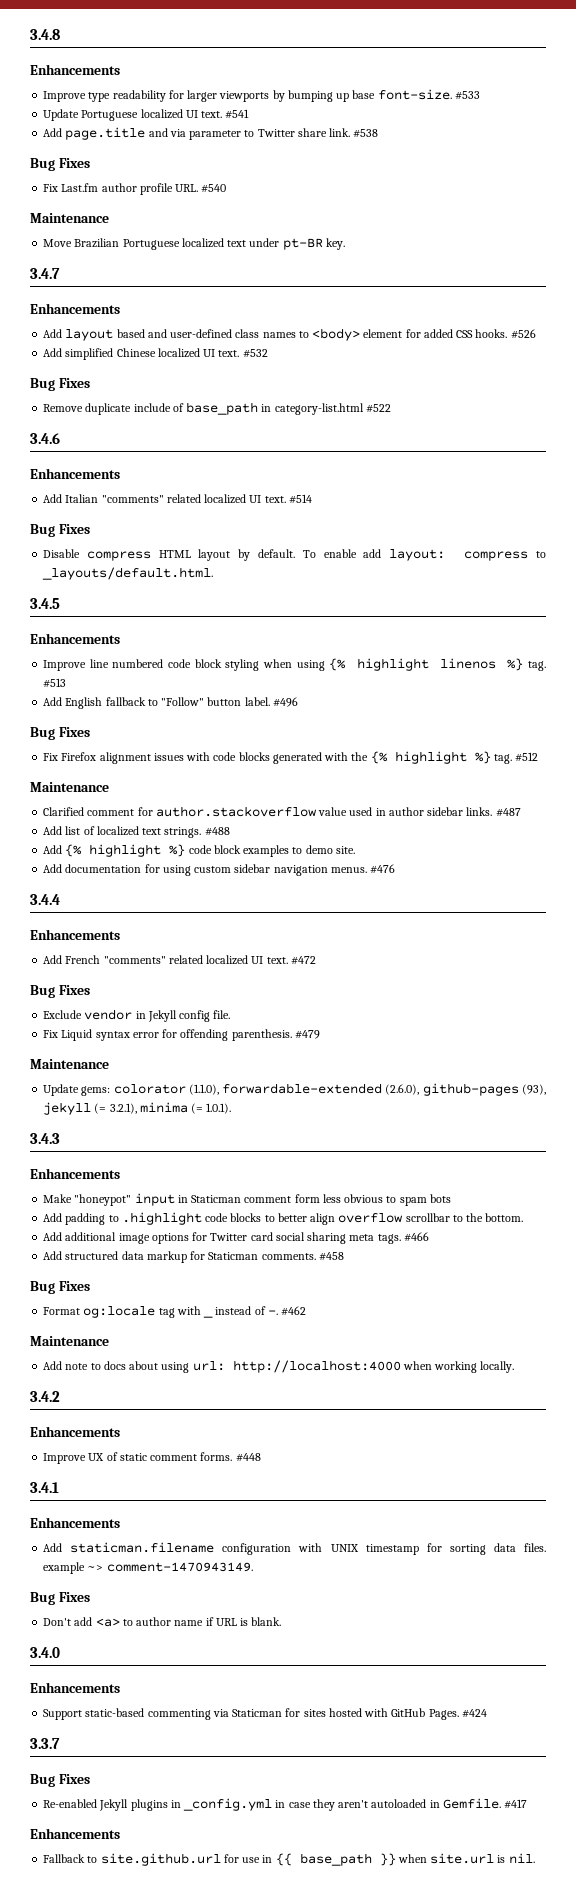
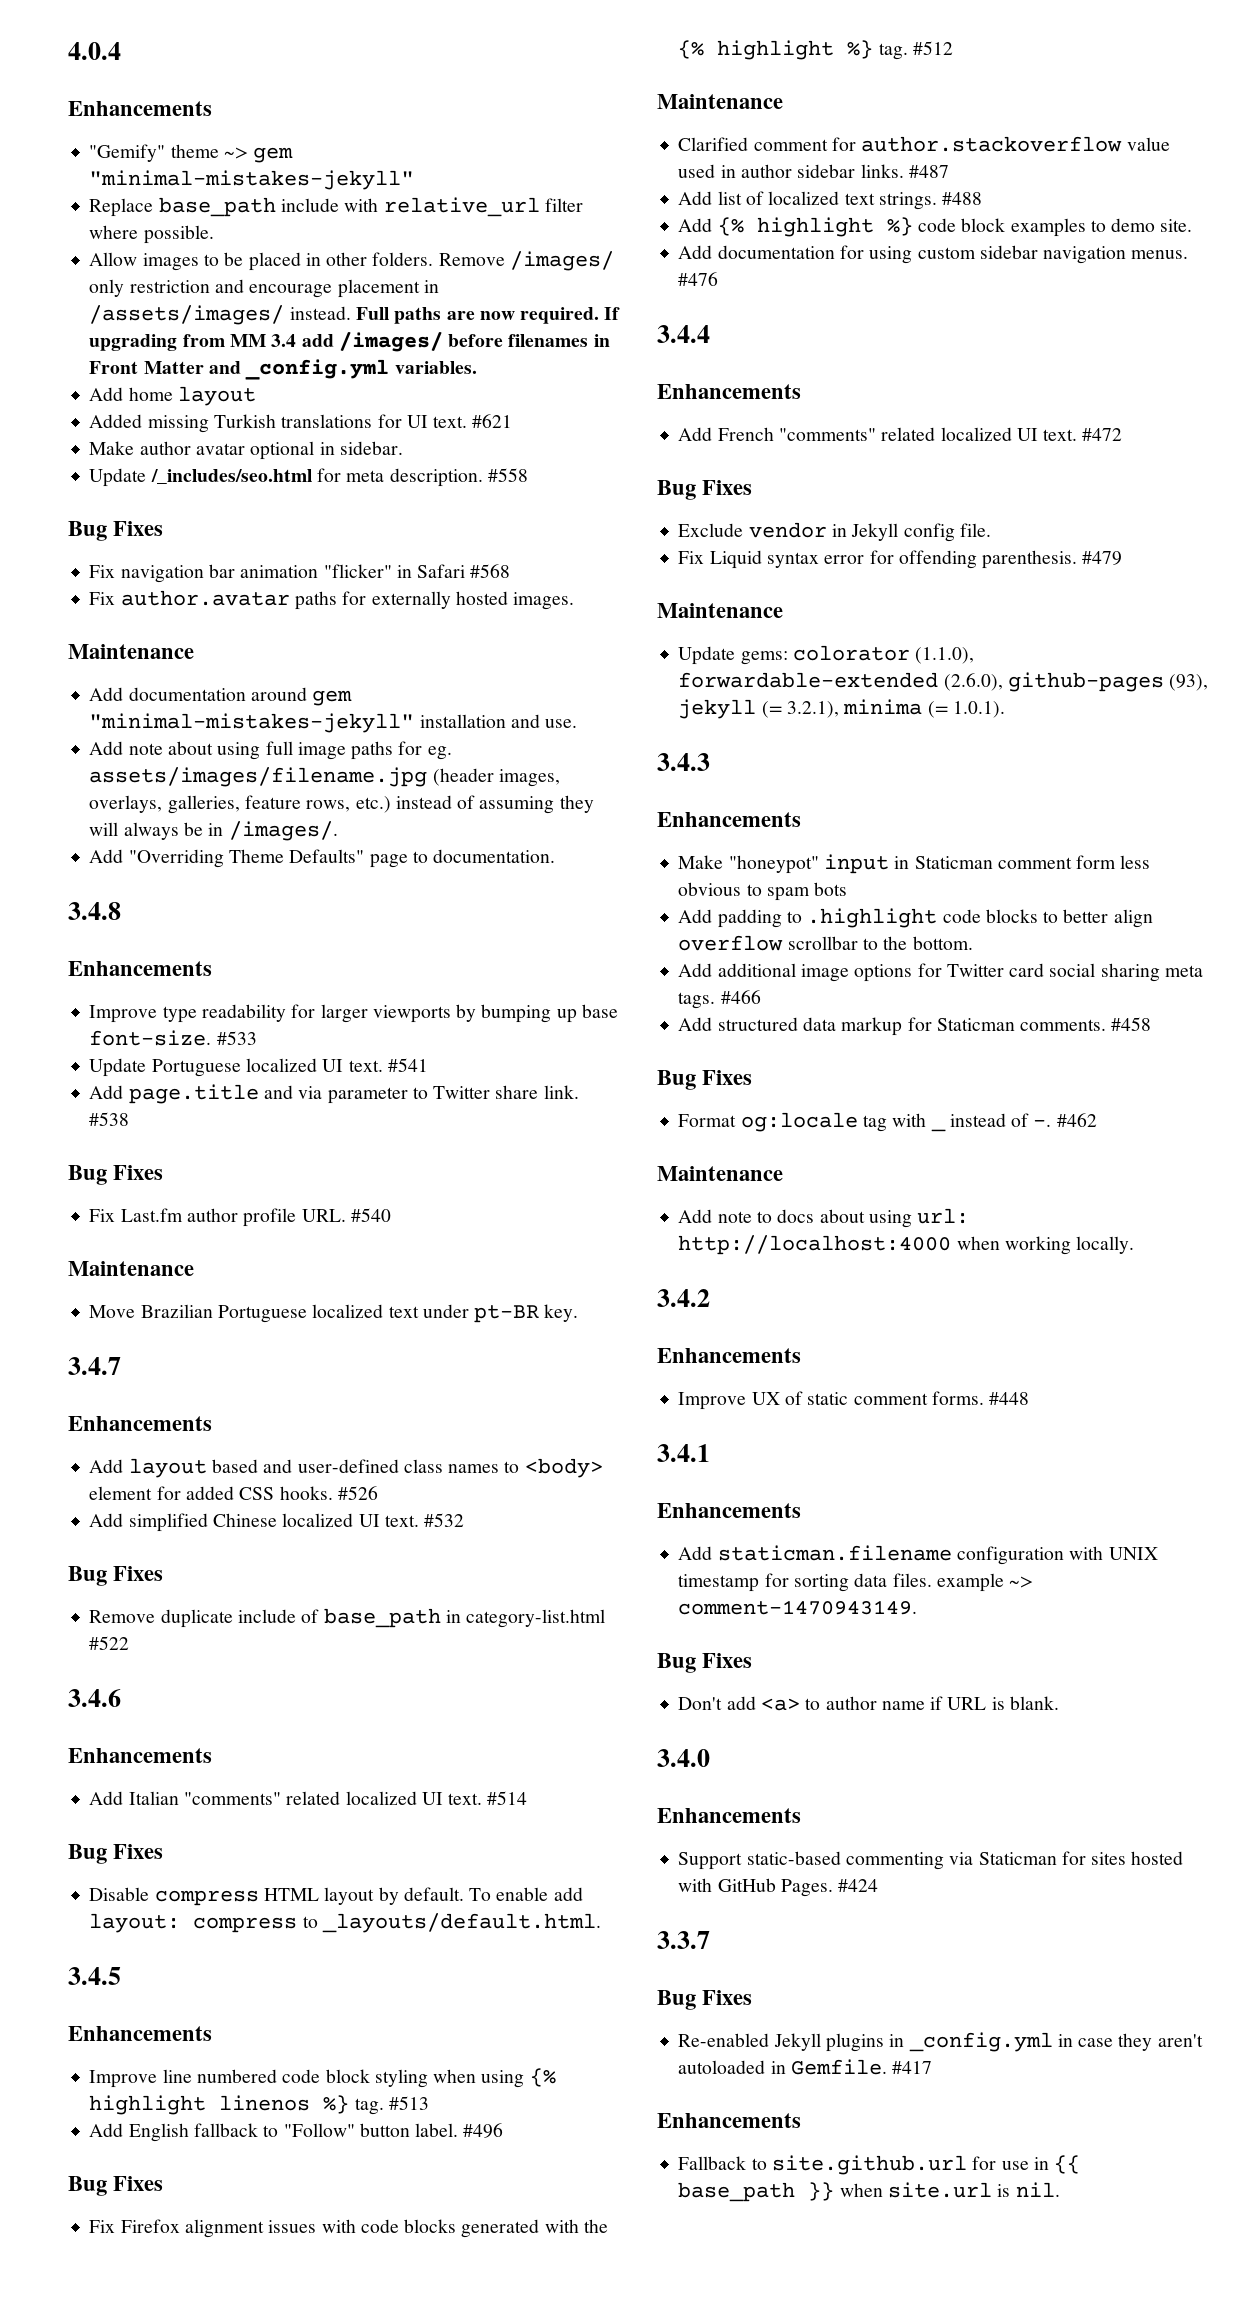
+ 4.0.4
+ Enhancements
+ "Gemify" theme ~> gem "minimal-mistakes-jekyll"
+ Replace base_path include with relative_url filter where possible.
+ Allow images to be placed in other folders. Remove /images/ only restriction and encourage placement in /assets/images/ instead. Full paths are now required. If upgrading from MM 3.4 add /images/ before filenames in Front Matter and _config.yml variables.
+ Add home layout
+ Added missing Turkish translations for UI text. #621
+ Make author avatar optional in sidebar.
+ Update /_includes/seo.html for meta description. #558
+ Bug Fixes
+ Fix navigation bar animation "flicker" in Safari #568
+ Fix author.avatar paths for externally hosted images.
+ Maintenance
+ Add documentation around gem "minimal-mistakes-jekyll" installation and use.
+ Add note about using full image paths for eg. assets/images/filename.jpg (header images, overlays, galleries, feature rows, etc.) instead of assuming they will always be in /images/.
+ Add "Overriding Theme Defaults" page to documentation.

